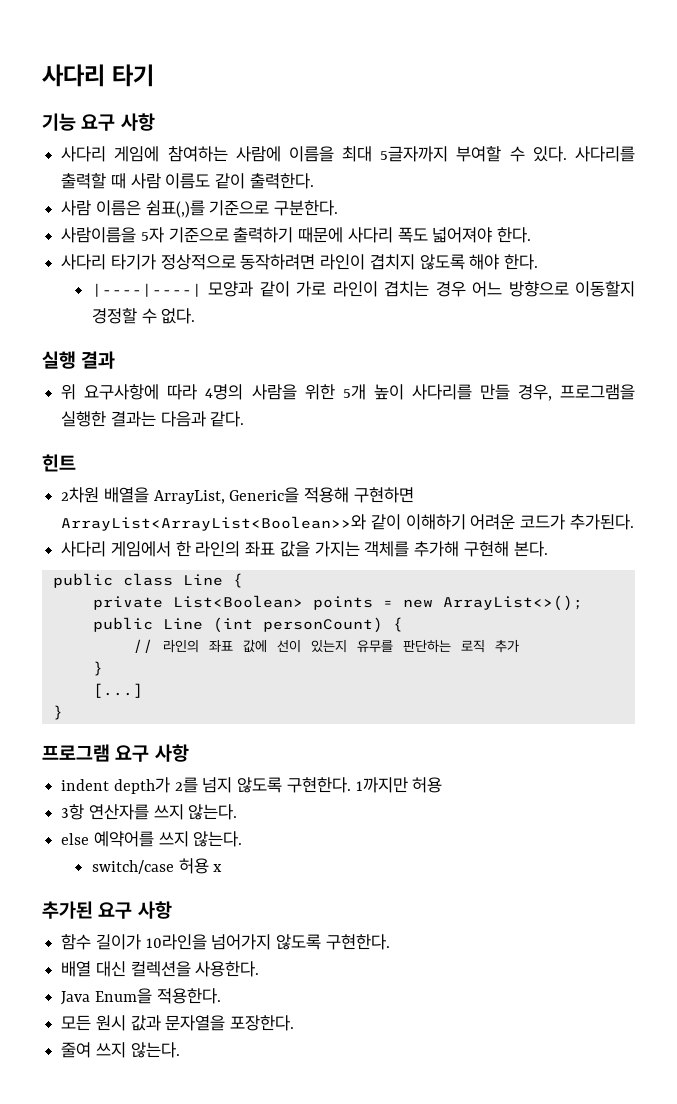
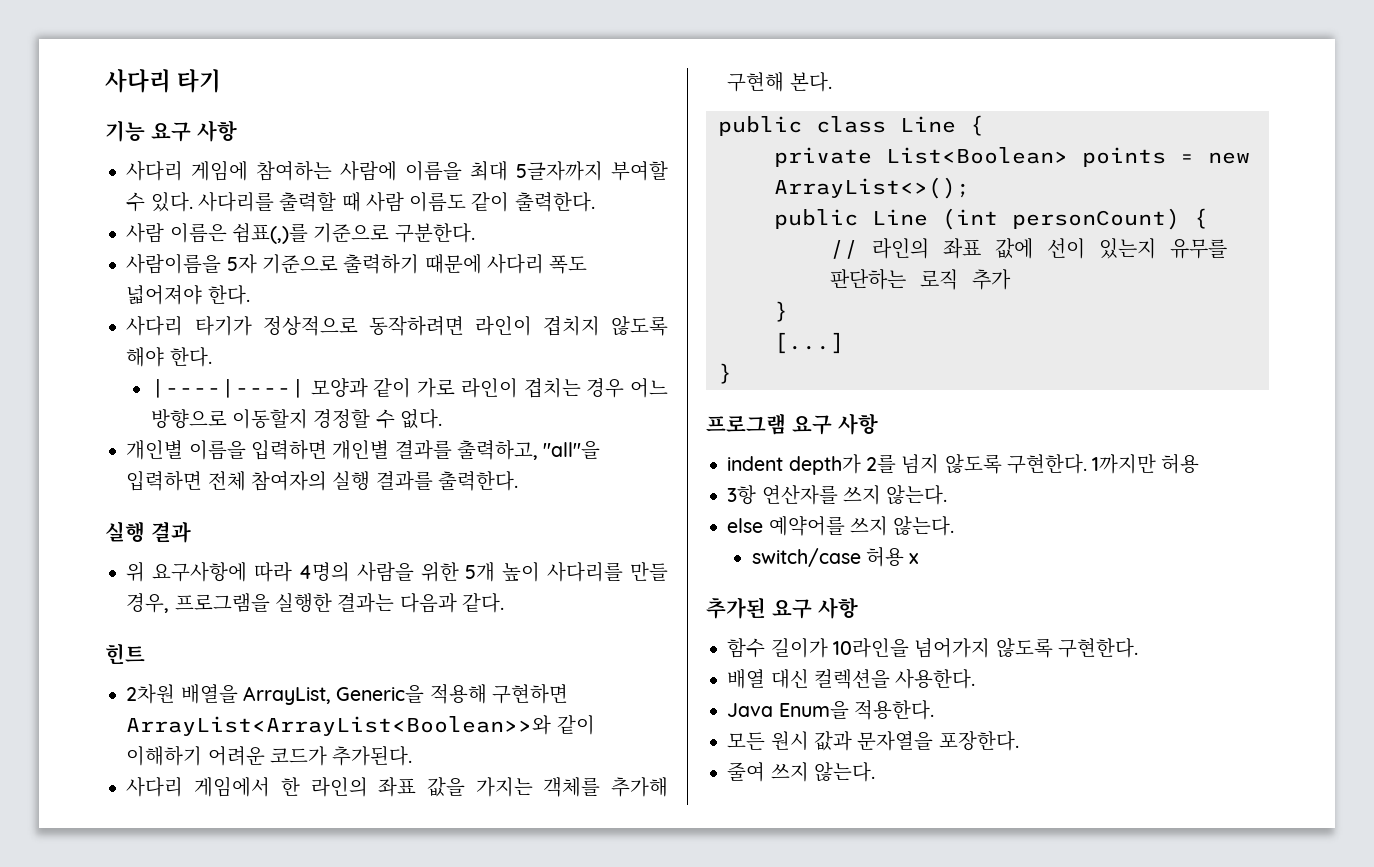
+ 개인별 이름을 입력하면 개인별 결과를 출력하고, "all"을 입력하면 전체 참여자의 실행 결과를 출력한다.

